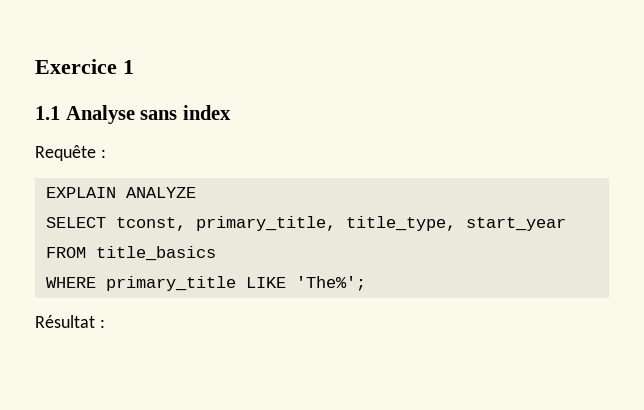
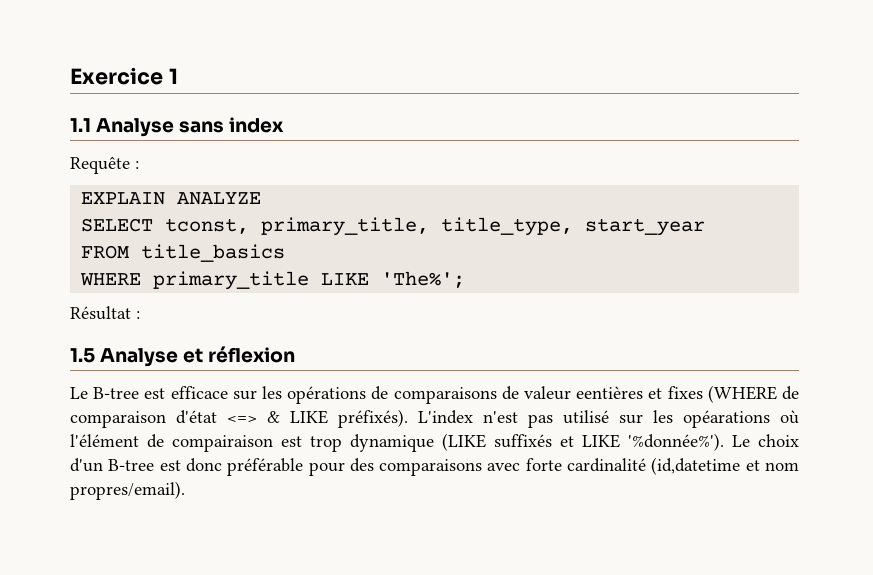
+ 1.5 Analyse et réflexion
+ Le B-tree est efficace sur les opérations de comparaisons de valeur eentières et fixes (WHERE de comparaison d'état <=> & LIKE préfixés). L'index n'est pas utilisé sur les opéarations où l'élément de compairaison est trop dynamique (LIKE suffixés et LIKE '%donnée%'). Le choix d'un B-tree est donc préférable pour des comparaisons avec forte cardinalité (id,datetime et nom propres/email).

